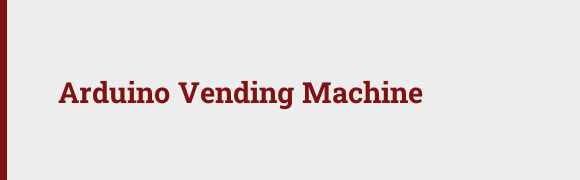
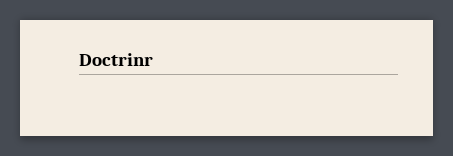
- Arduino Vending Machine
+ Doctrinr

